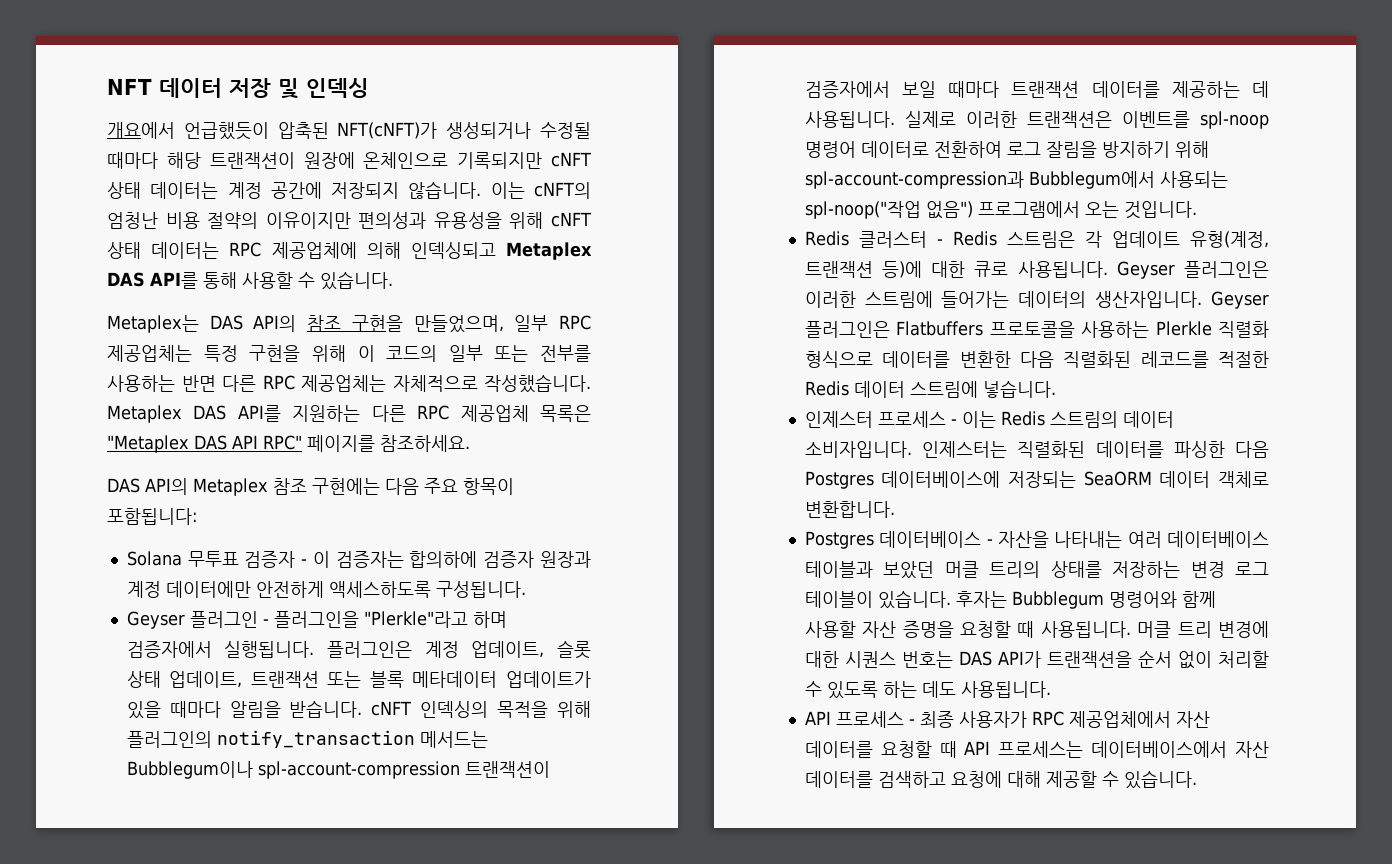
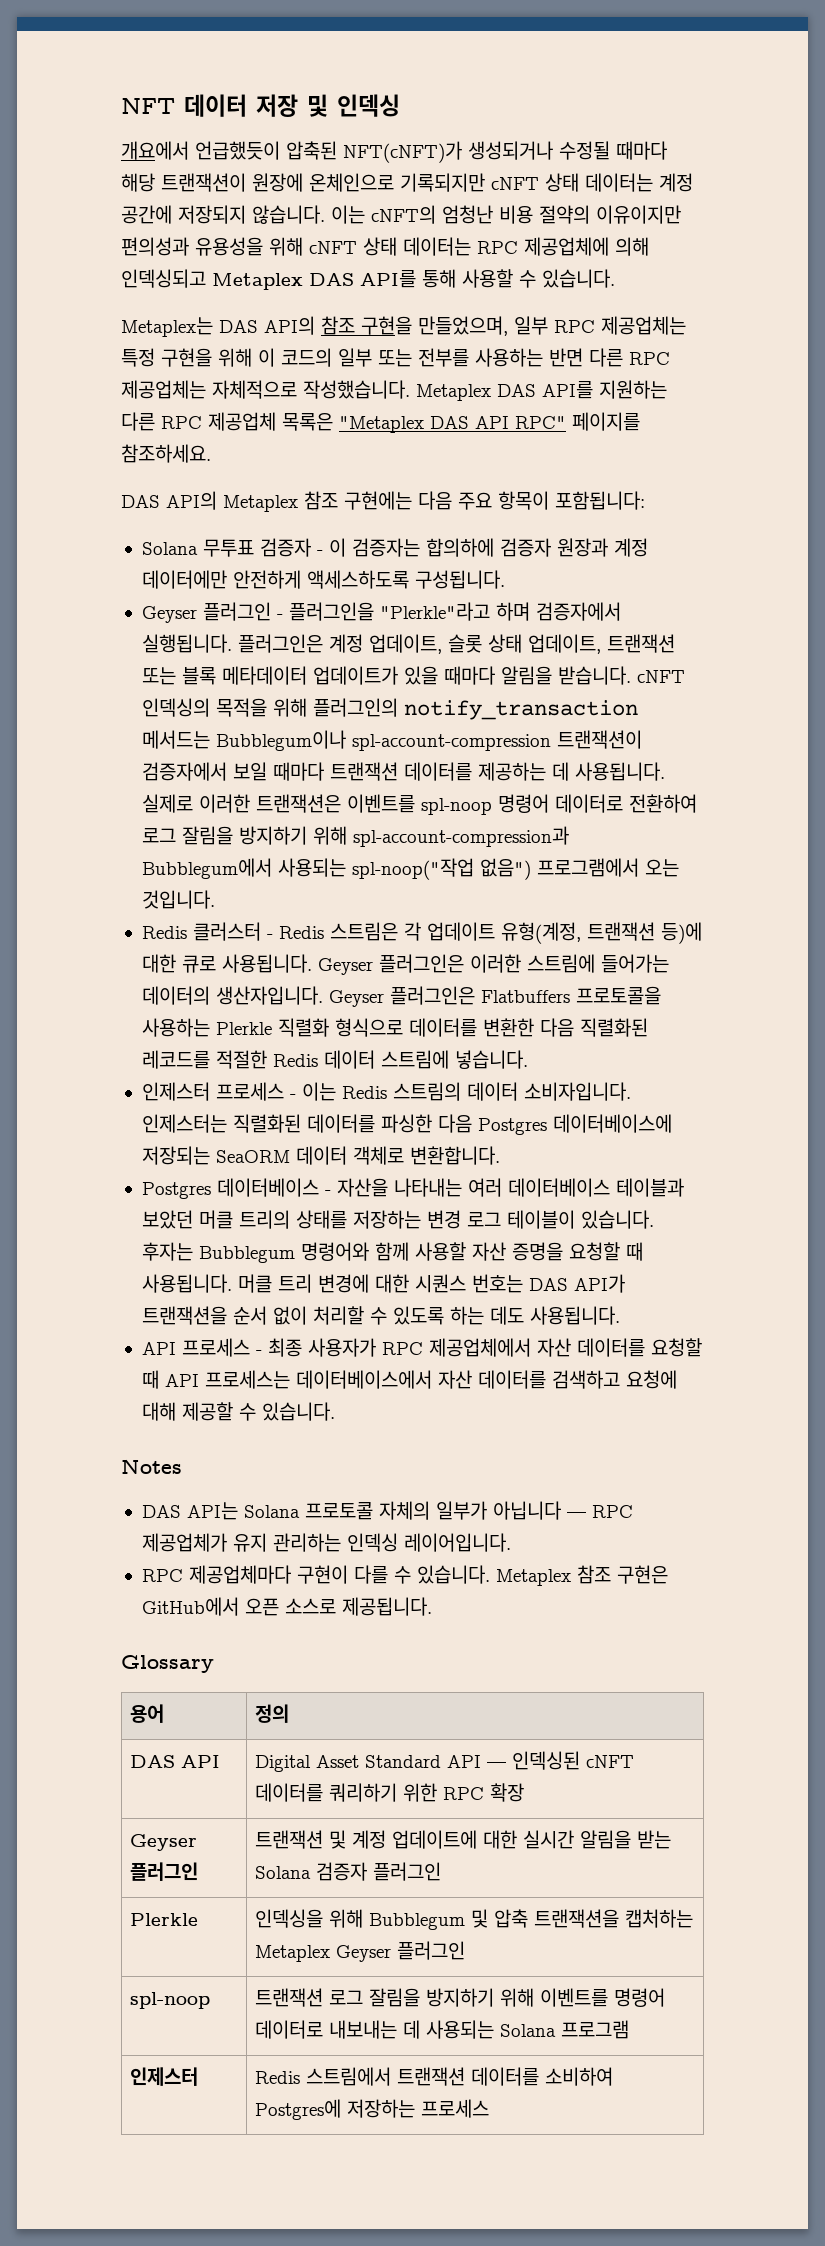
+ Notes
+ DAS API는 Solana 프로토콜 자체의 일부가 아닙니다 — RPC 제공업체가 유지 관리하는 인덱싱 레이어입니다.
+ RPC 제공업체마다 구현이 다를 수 있습니다. Metaplex 참조 구현은 GitHub에서 오픈 소스로 제공됩니다.
+ Glossary
+ 용어 | 정의
+ DAS API | Digital Asset Standard API — 인덱싱된 cNFT 데이터를 쿼리하기 위한 RPC 확장
+ Geyser 플러그인 | 트랜잭션 및 계정 업데이트에 대한 실시간 알림을 받는 Solana 검증자 플러그인
+ Plerkle | 인덱싱을 위해 Bubblegum 및 압축 트랜잭션을 캡처하는 Metaplex Geyser 플러그인
+ spl-noop | 트랜잭션 로그 잘림을 방지하기 위해 이벤트를 명령어 데이터로 내보내는 데 사용되는 Solana 프로그램
+ 인제스터 | Redis 스트림에서 트랜잭션 데이터를 소비하여 Postgres에 저장하는 프로세스

